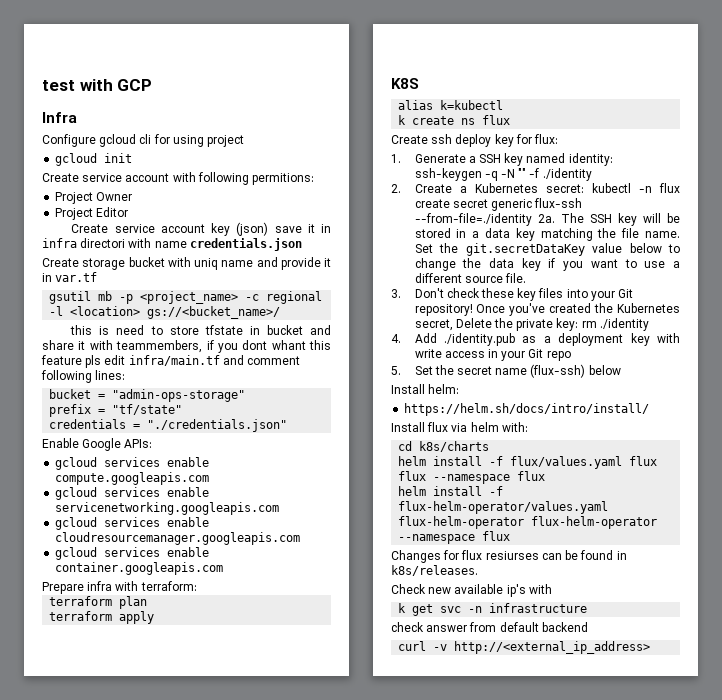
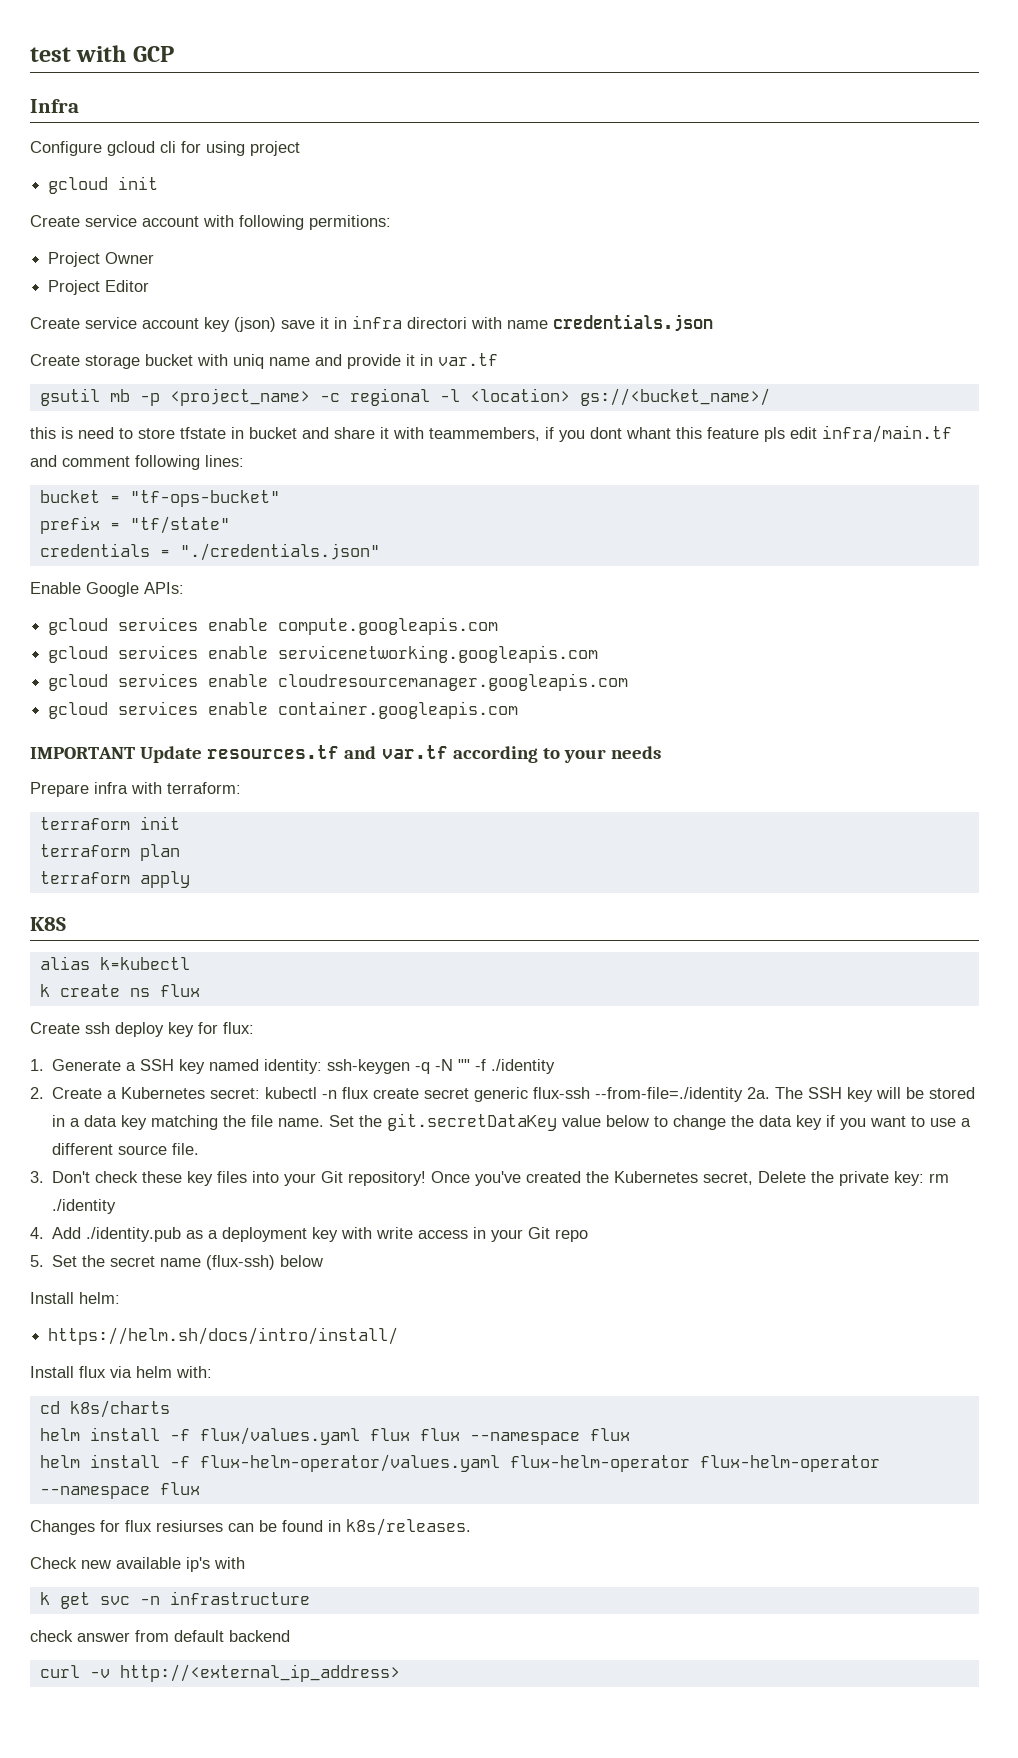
- bucket = "admin-ops-storage"
+ bucket = "tf-ops-bucket"
+ IMPORTANT Update resources.tf and var.tf according to your needs
+ terraform init

